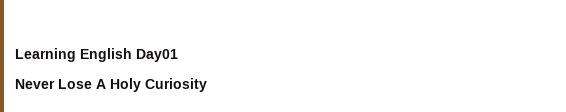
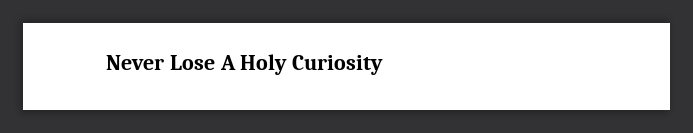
- Learning English Day01

